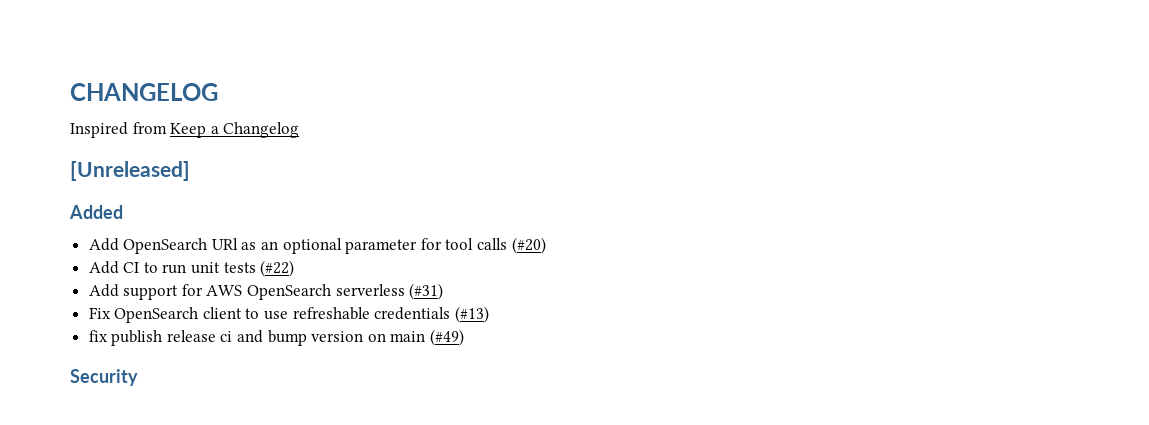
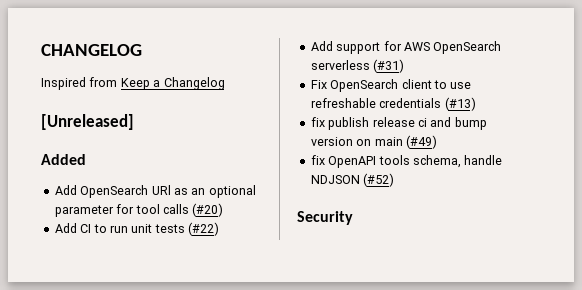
+ fix OpenAPI tools schema, handle NDJSON (#52)

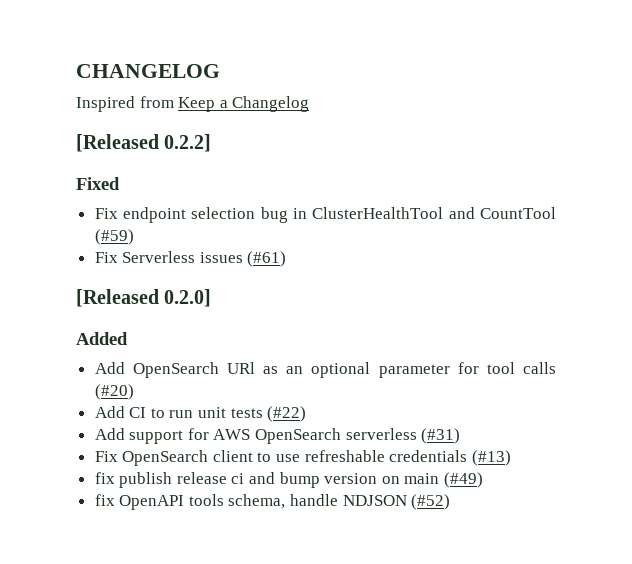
- [Unreleased]
+ [Released 0.2.2]
+ Fixed
+ Fix endpoint selection bug in ClusterHealthTool and CountTool (#59)
+ Fix Serverless issues (#61)
+ [Released 0.2.0]
- Security

